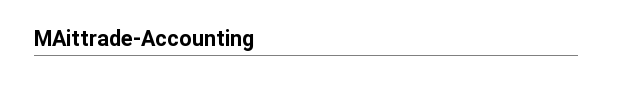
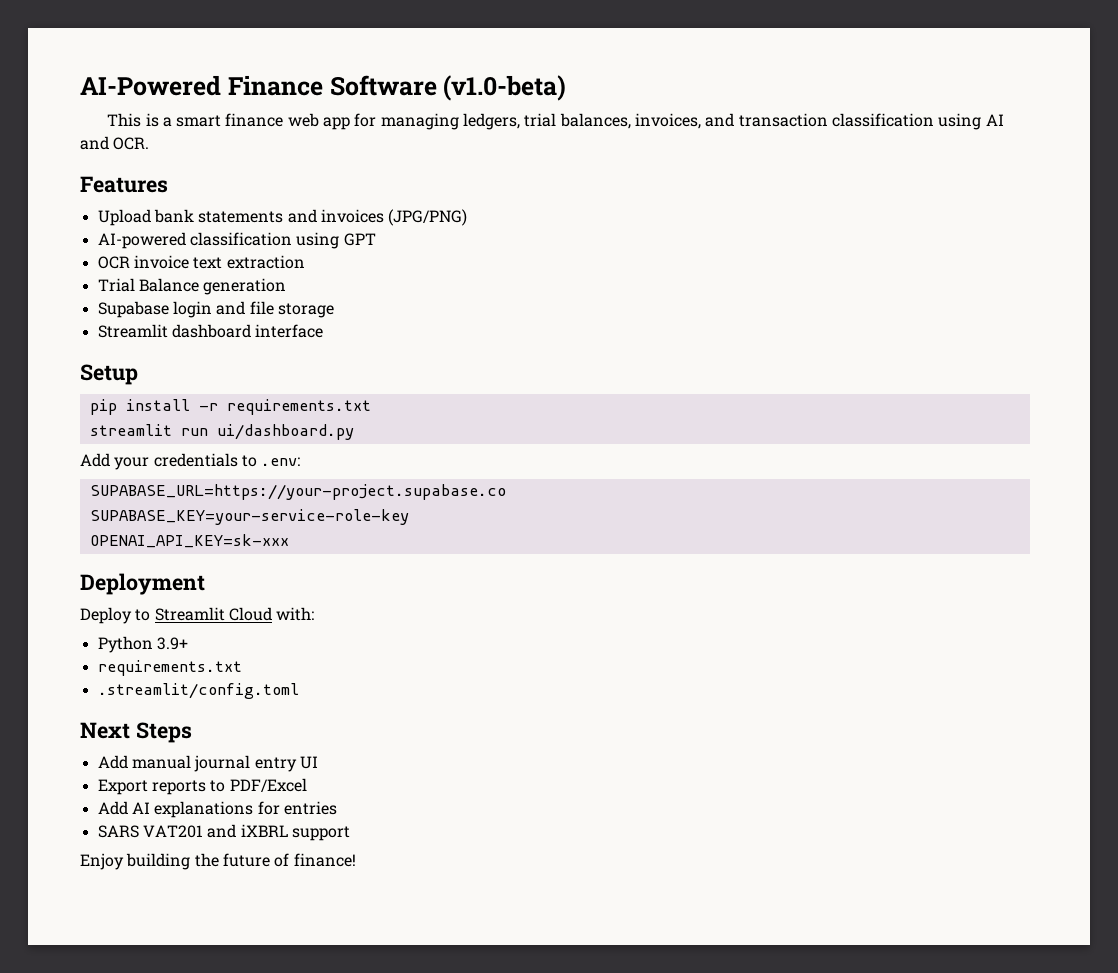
- MAittrade-Accounting
+ AI-Powered Finance Software (v1.0-beta)
+ This is a smart finance web app for managing ledgers, trial balances, invoices, and transaction classification using AI and OCR.
+ Features
+ Upload bank statements and invoices (JPG/PNG)
+ AI-powered classification using GPT
+ OCR invoice text extraction
+ Trial Balance generation
+ Supabase login and file storage
+ Streamlit dashboard interface
+ Setup
+ pip install -r requirements.txt
+ streamlit run ui/dashboard.py
+ Add your credentials to .env:
+ SUPABASE_URL=https://your-project.supabase.co
+ SUPABASE_KEY=your-service-role-key
+ OPENAI_API_KEY=sk-xxx
+ Deployment
+ Deploy to Streamlit Cloud with:
+ Python 3.9+
+ requirements.txt
+ .streamlit/config.toml
+ Next Steps
+ Add manual journal entry UI
+ Export reports to PDF/Excel
+ Add AI explanations for entries
+ SARS VAT201 and iXBRL support
+ Enjoy building the future of finance!

